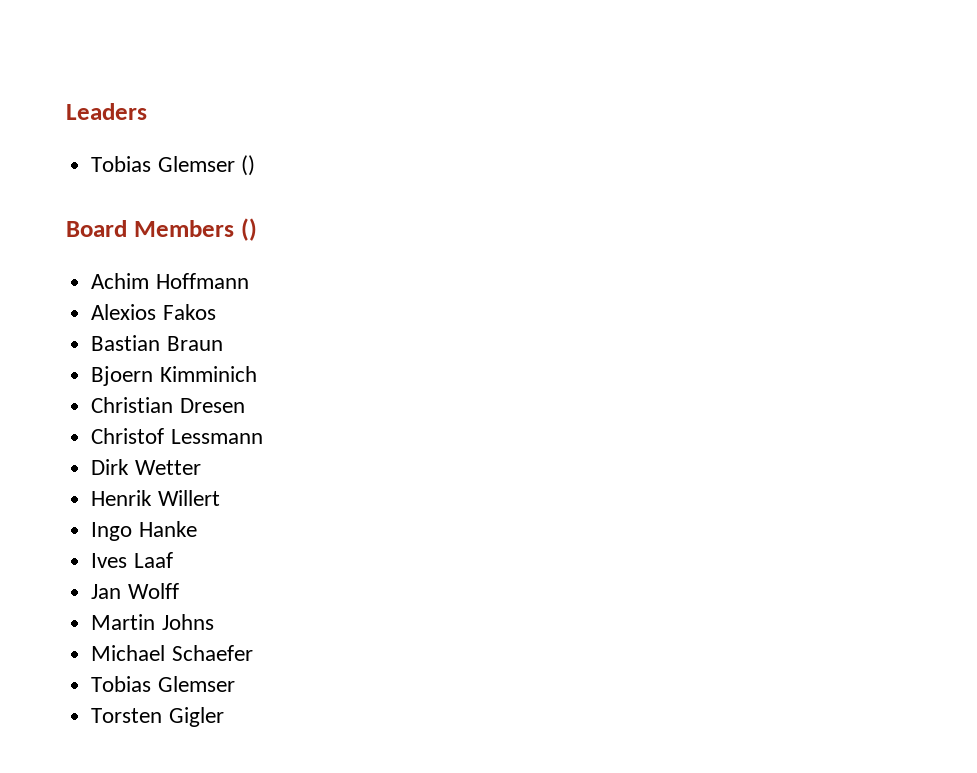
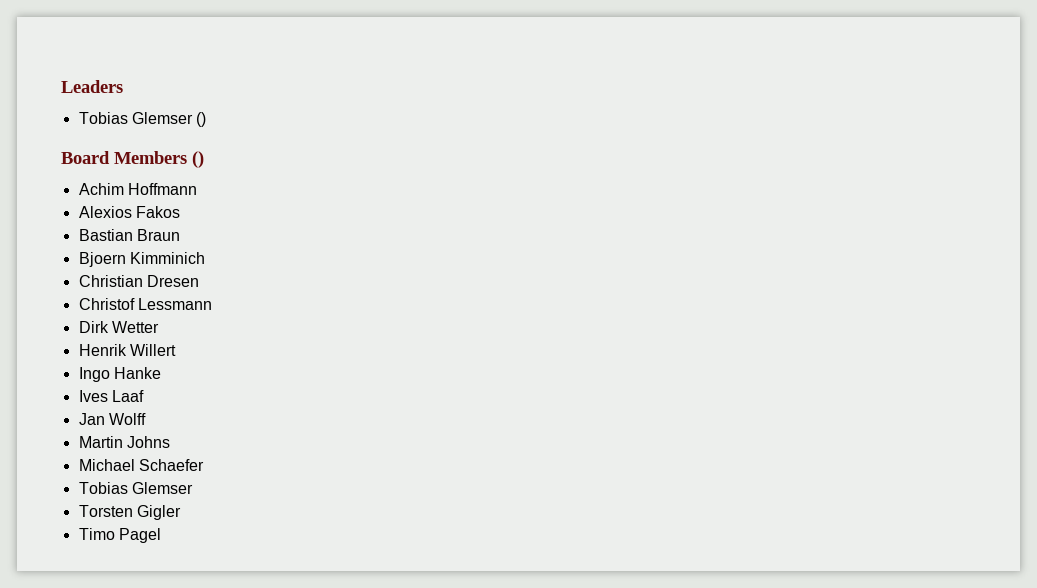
+ Timo Pagel

